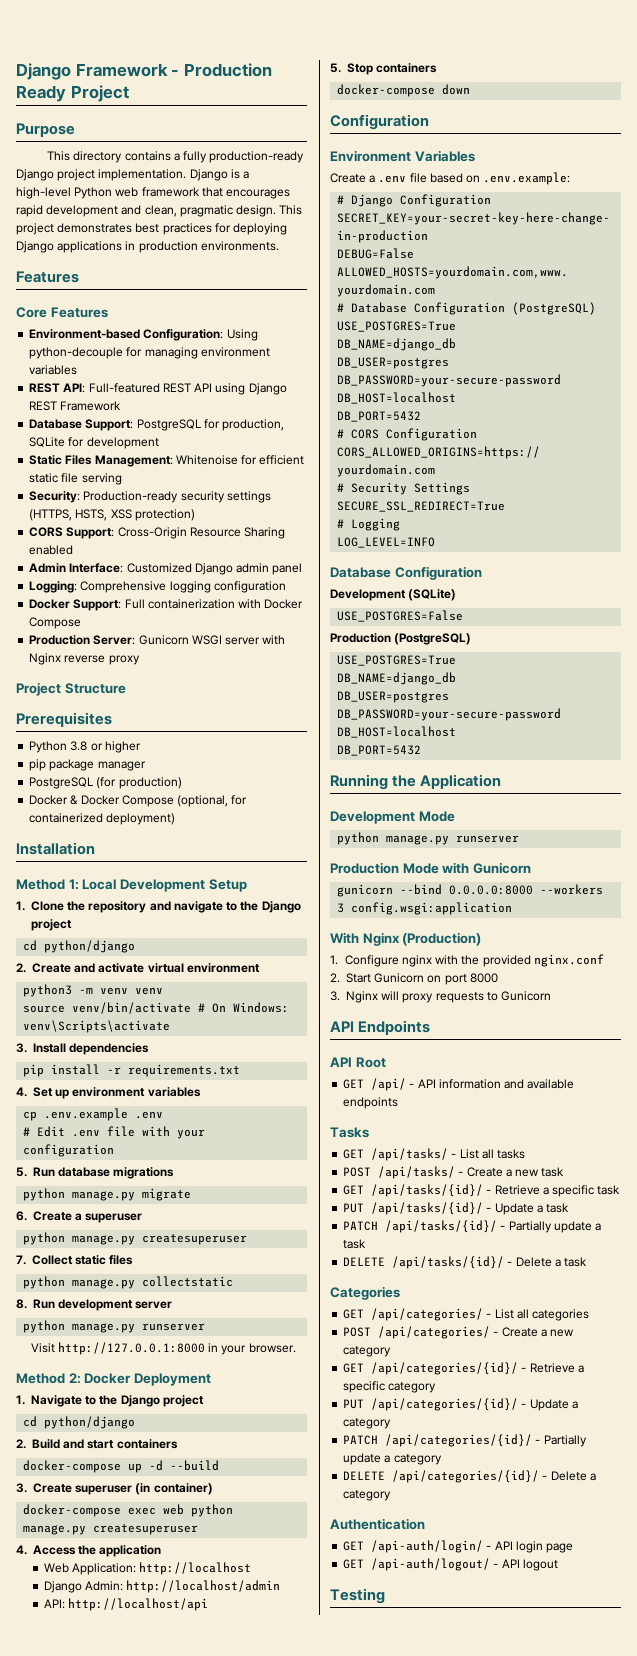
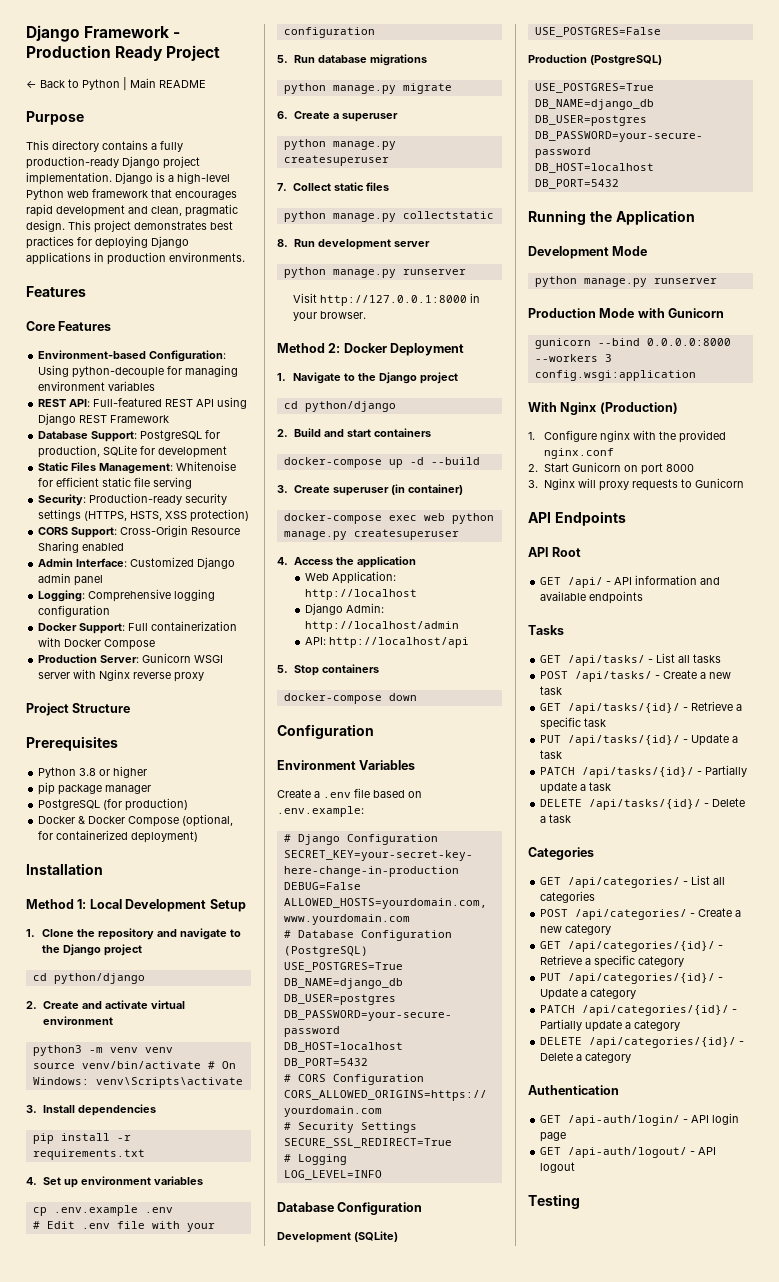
+ ← Back to Python | Main README

